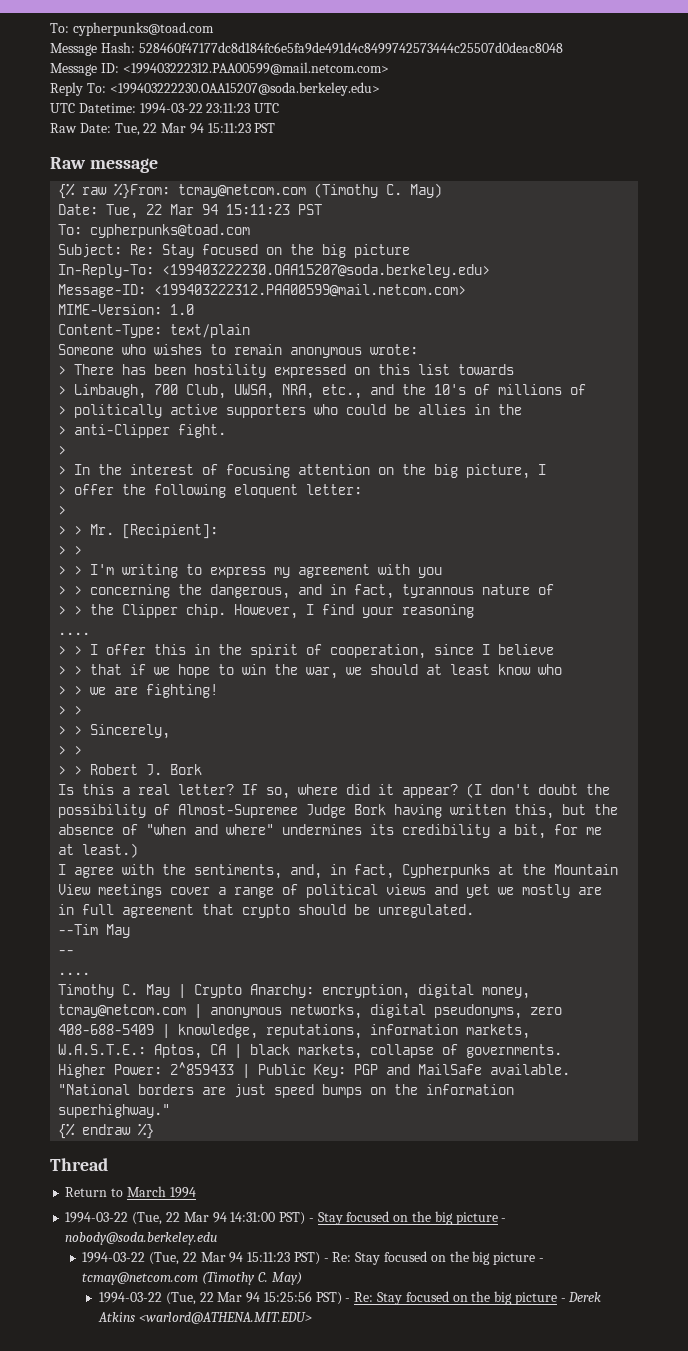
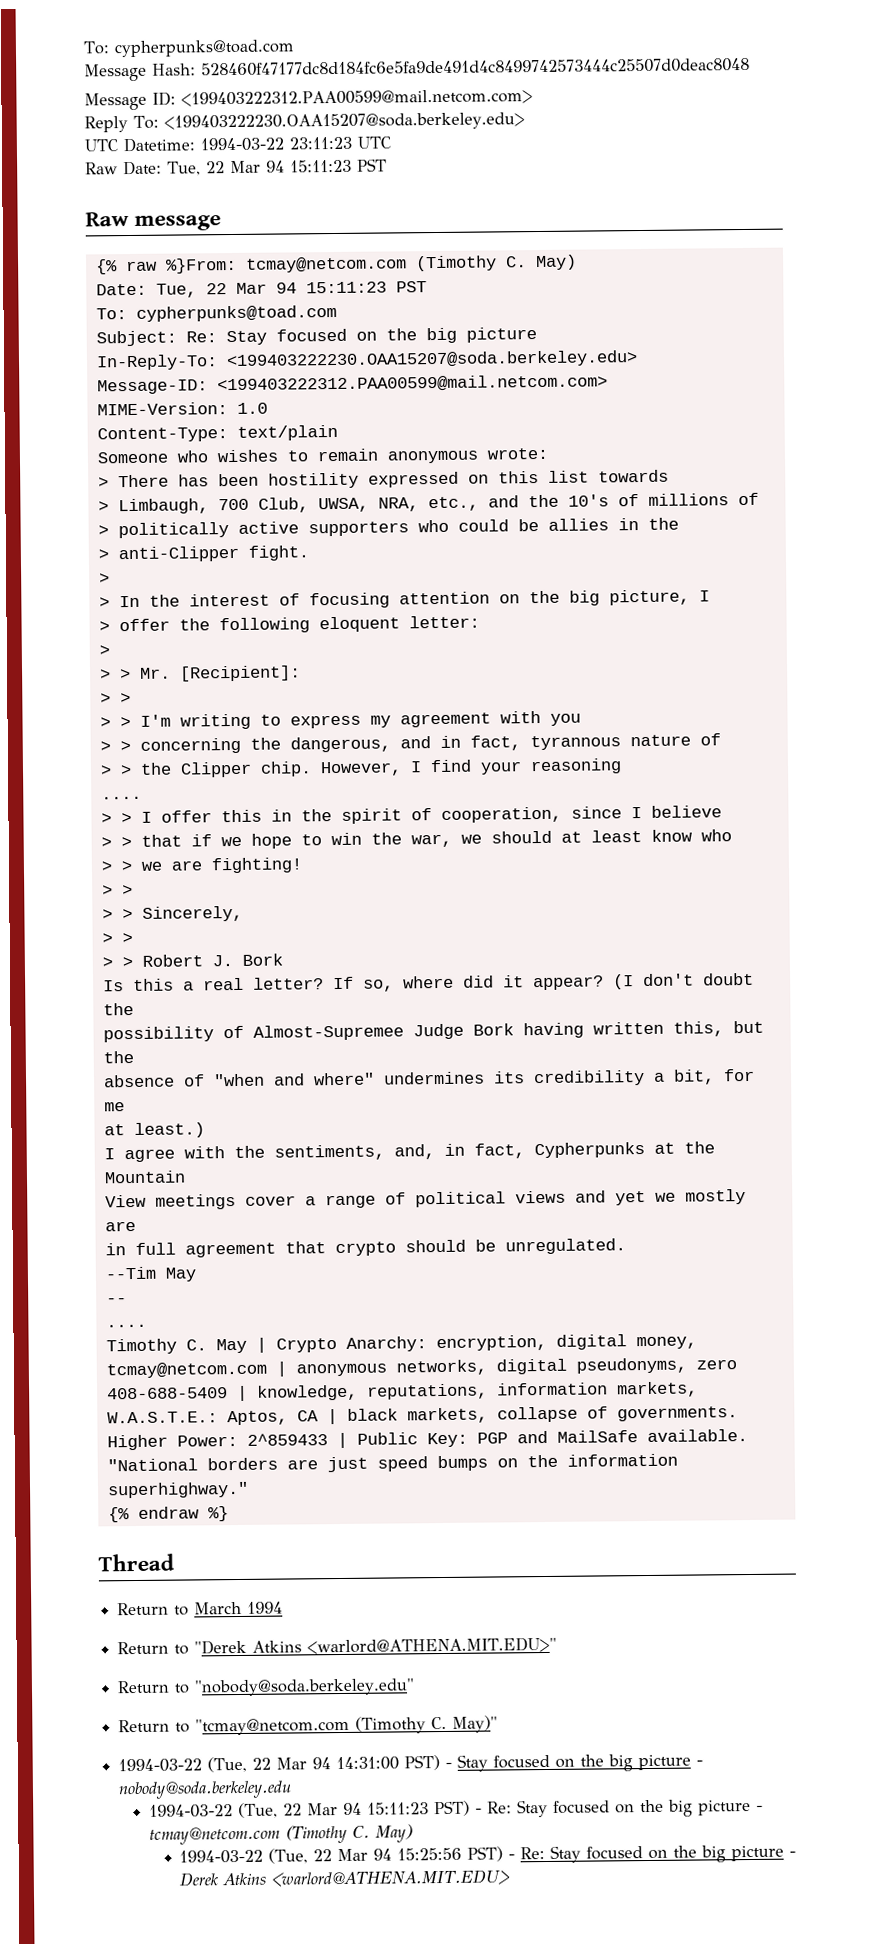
+ Return to "Derek Atkins <warlord@ATHENA.MIT.EDU>"
+ Return to "nobody@soda.berkeley.edu"
+ Return to "tcmay@netcom.com (Timothy C. May)"

